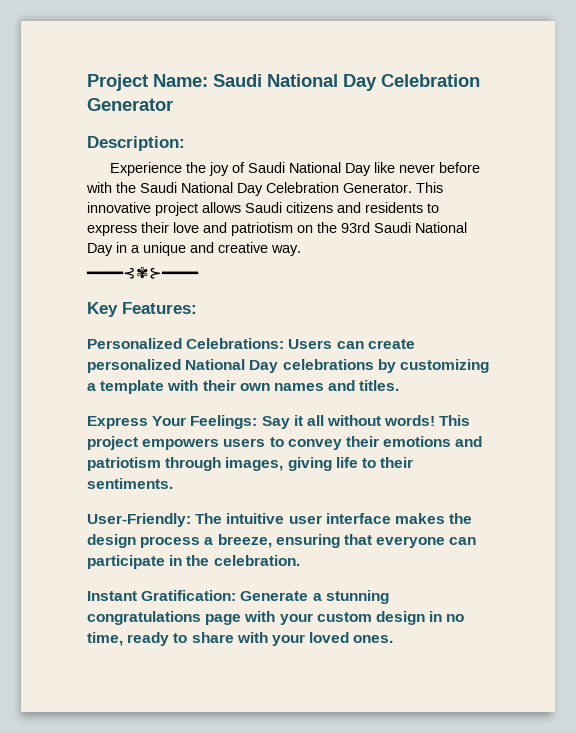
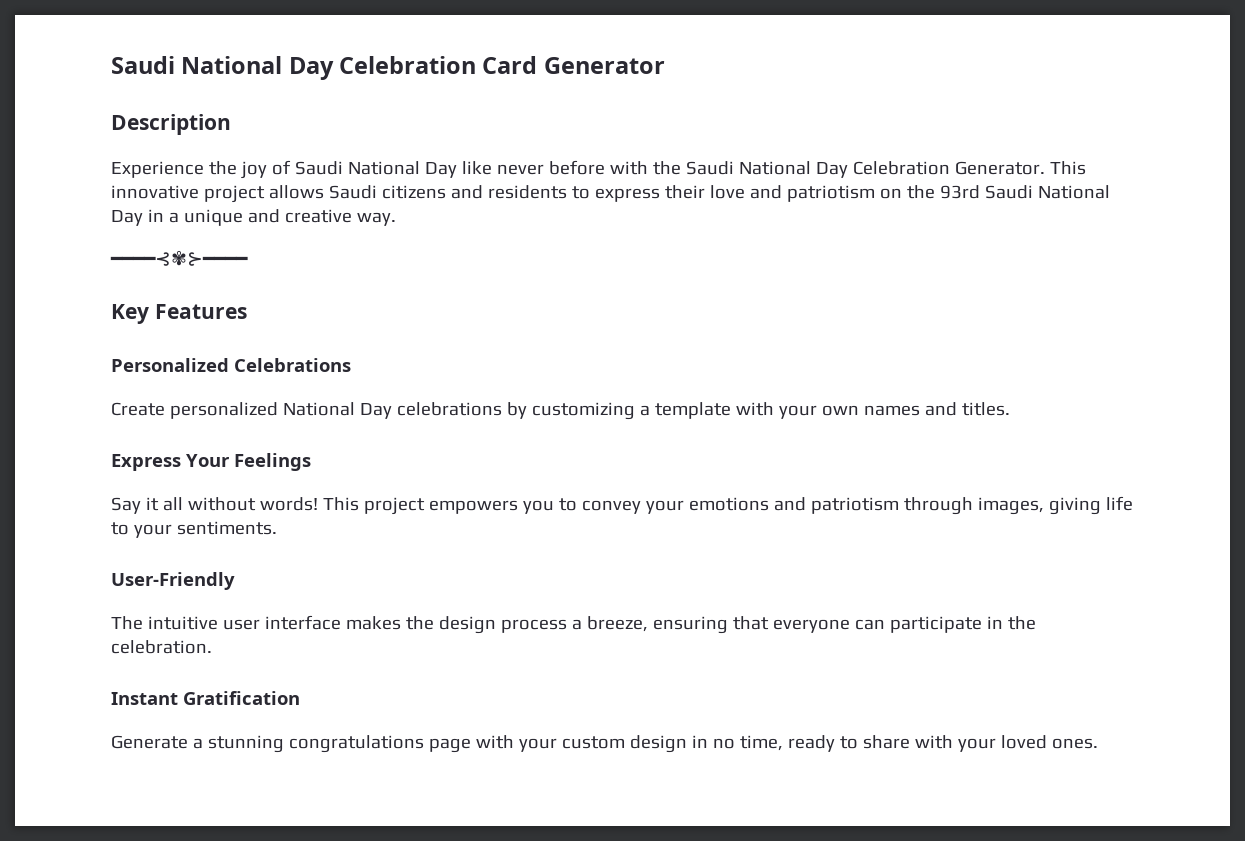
- Project Name: Saudi National Day Celebration Generator
+ Saudi National Day Celebration Card Generator
- Description:
+ Description
- Key Features:
+ Key Features
- Personalized Celebrations: Users can create personalized National Day celebrations by customizing a template with their own names and titles.
+ Personalized Celebrations
+ Create personalized National Day celebrations by customizing a template with your own names and titles.
- Express Your Feelings: Say it all without words!
+ Express Your Feelings
+ Say it all without words!
- This project empowers users to convey their emotions and patriotism through images, giving life to their sentiments.
+ This project empowers you to convey your emotions and patriotism through images, giving life to your sentiments.
- User-Friendly: The intuitive user interface makes the design process a breeze, ensuring that everyone can participate in the celebration.
+ User-Friendly
+ The intuitive user interface makes the design process a breeze, ensuring that everyone can participate in the celebration.
- Instant Gratification: Generate a stunning congratulations page with your custom design in no time, ready to share with your loved ones.
+ Instant Gratification
+ Generate a stunning congratulations page with your custom design in no time, ready to share with your loved ones.

